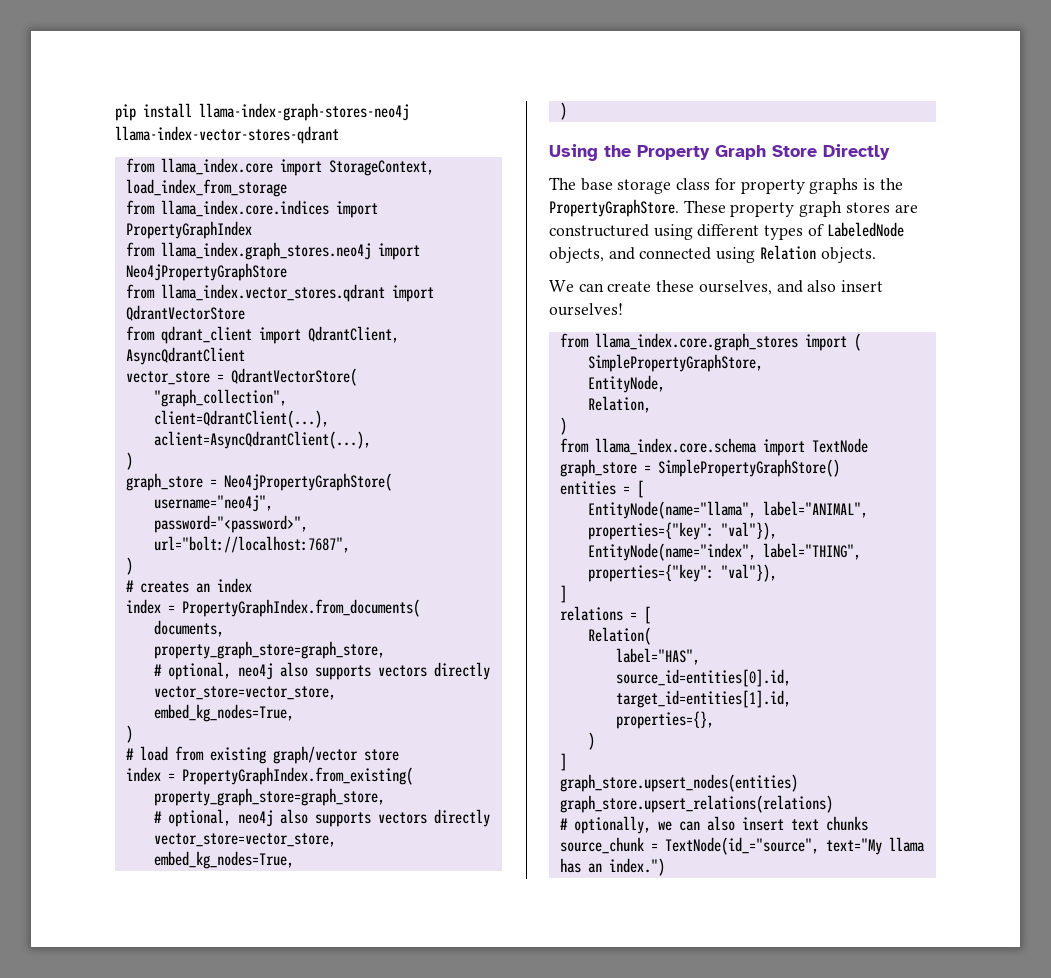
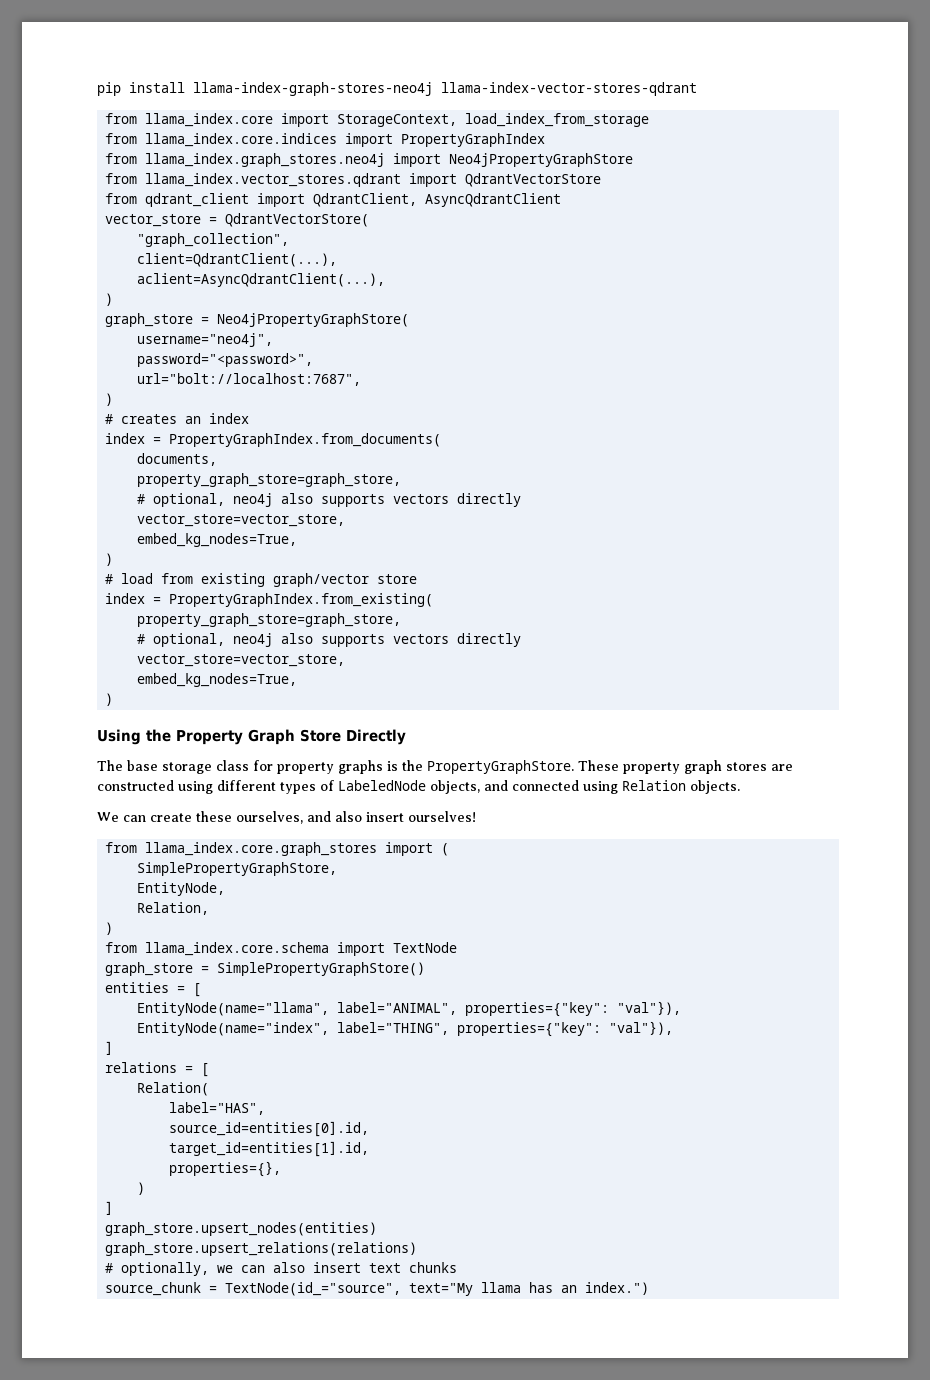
- These property graph stores are constructured using different types of LabeledNode objects, and connected using Relation objects.
+ These property graph stores are constructed using different types of LabeledNode objects, and connected using Relation objects.

